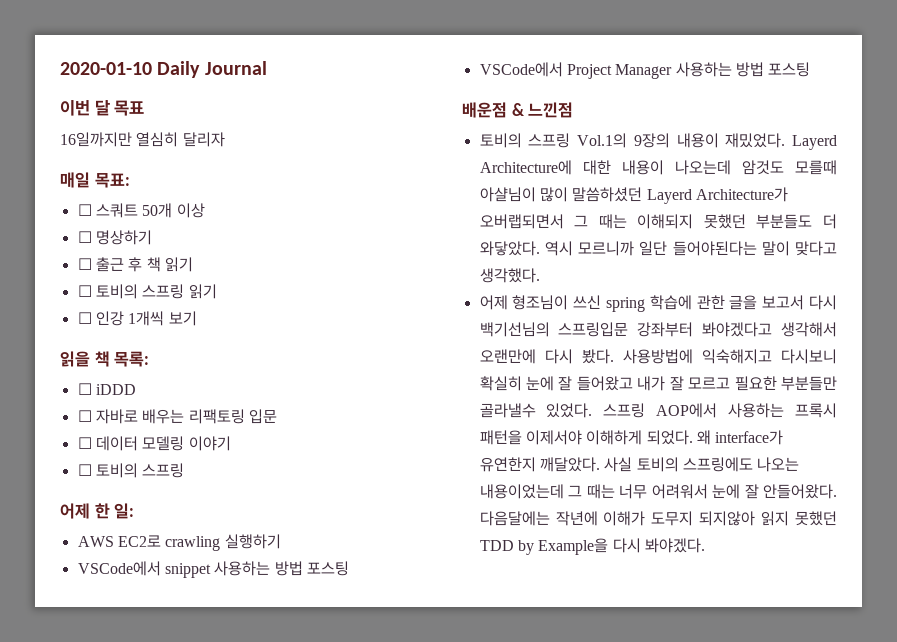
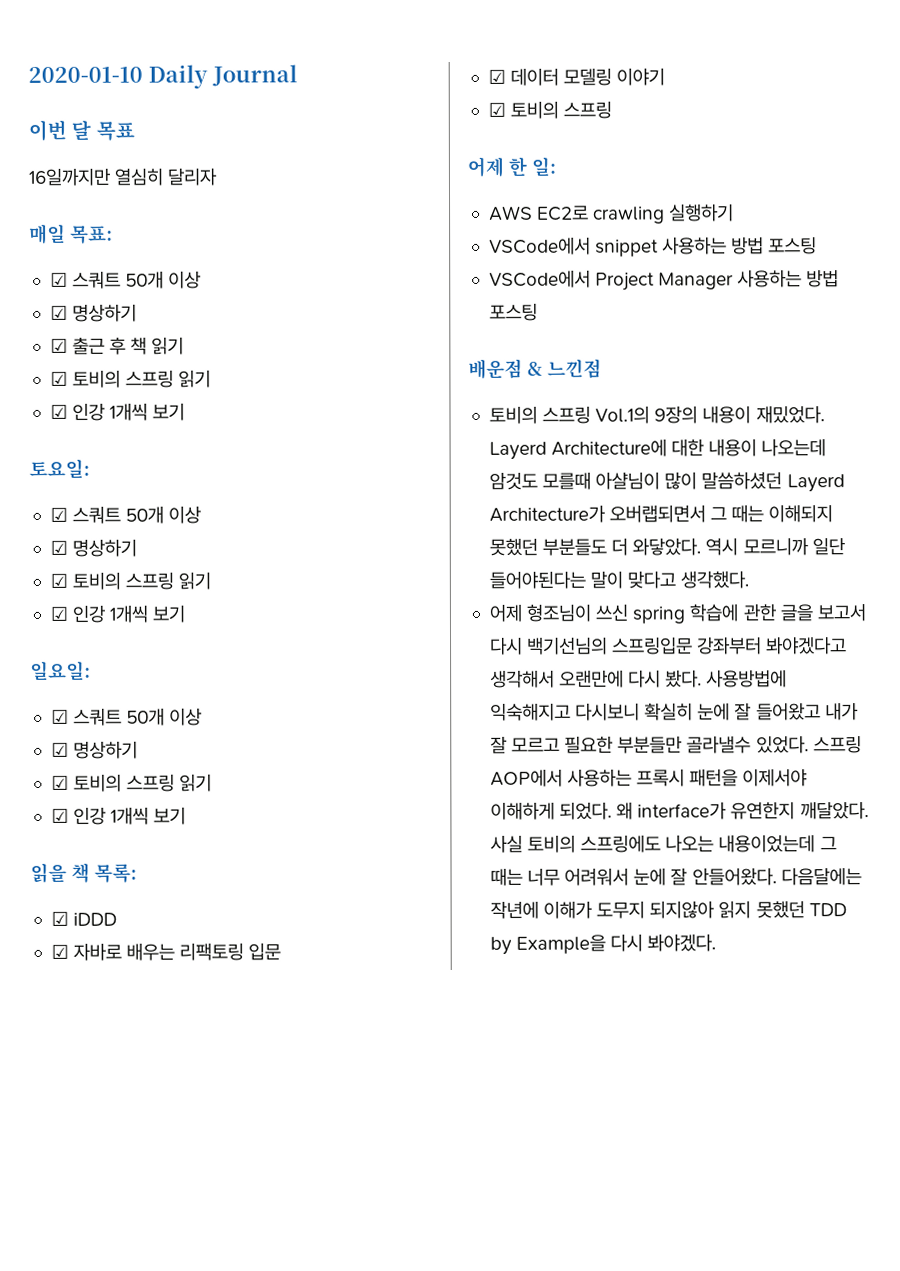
  매일 목표:
- ☐ 스쿼트 50개 이상
- ☐ 명상하기
- ☐ 출근 후 책 읽기
- ☐ 토비의 스프링 읽기
- ☐ 인강 1개씩 보기
+ ☑ 스쿼트 50개 이상
+ ☑ 명상하기
+ ☑ 출근 후 책 읽기
+ ☑ 토비의 스프링 읽기
+ ☑ 인강 1개씩 보기
+ 토요일:
+ ☑ 스쿼트 50개 이상
+ ☑ 명상하기
+ ☑ 토비의 스프링 읽기
+ ☑ 인강 1개씩 보기
+ 일요일:
+ ☑ 스쿼트 50개 이상
+ ☑ 명상하기
+ ☑ 토비의 스프링 읽기
+ ☑ 인강 1개씩 보기
- ☐ iDDD
+ ☑ iDDD
- ☐ 자바로 배우는 리팩토링 입문
+ ☑ 자바로 배우는 리팩토링 입문
- ☐ 데이터 모델링 이야기
- ☐ 토비의 스프링
+ ☑ 데이터 모델링 이야기
+ ☑ 토비의 스프링

